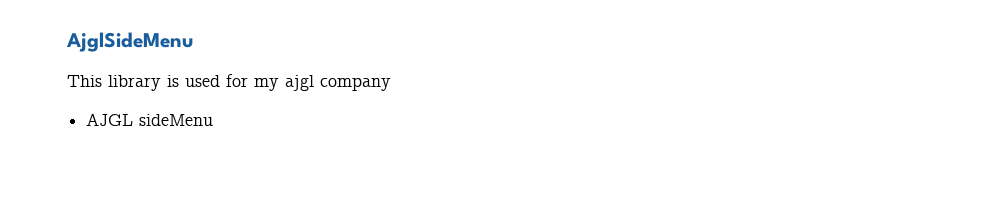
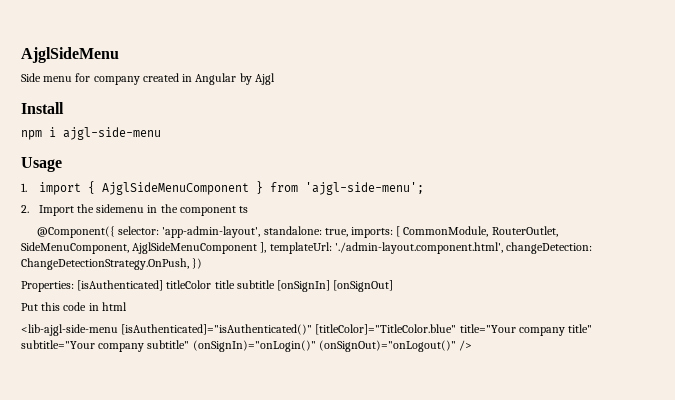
- This library is used for my ajgl company
- AJGL sideMenu
+ Side menu for company created in Angular by Ajgl
+ Install
+ npm i ajgl-side-menu
+ Usage
+ 1. import { AjglSideMenuComponent } from 'ajgl-side-menu';
+ 2. Import the sidemenu in the component ts
+ @Component({ selector: 'app-admin-layout', standalone: true, imports: [ CommonModule, RouterOutlet, SideMenuComponent, AjglSideMenuComponent ], templateUrl: './admin-layout.component.html', changeDetection: ChangeDetectionStrategy.OnPush, })
+ Properties: [isAuthenticated] titleColor title subtitle [onSignIn] [onSignOut]
+ Put this code in html
+ <lib-ajgl-side-menu [isAuthenticated]="isAuthenticated()" [titleColor]="TitleColor.blue" title="Your company title" subtitle="Your company subtitle" (onSignIn)="onLogin()" (onSignOut)="onLogout()" />

